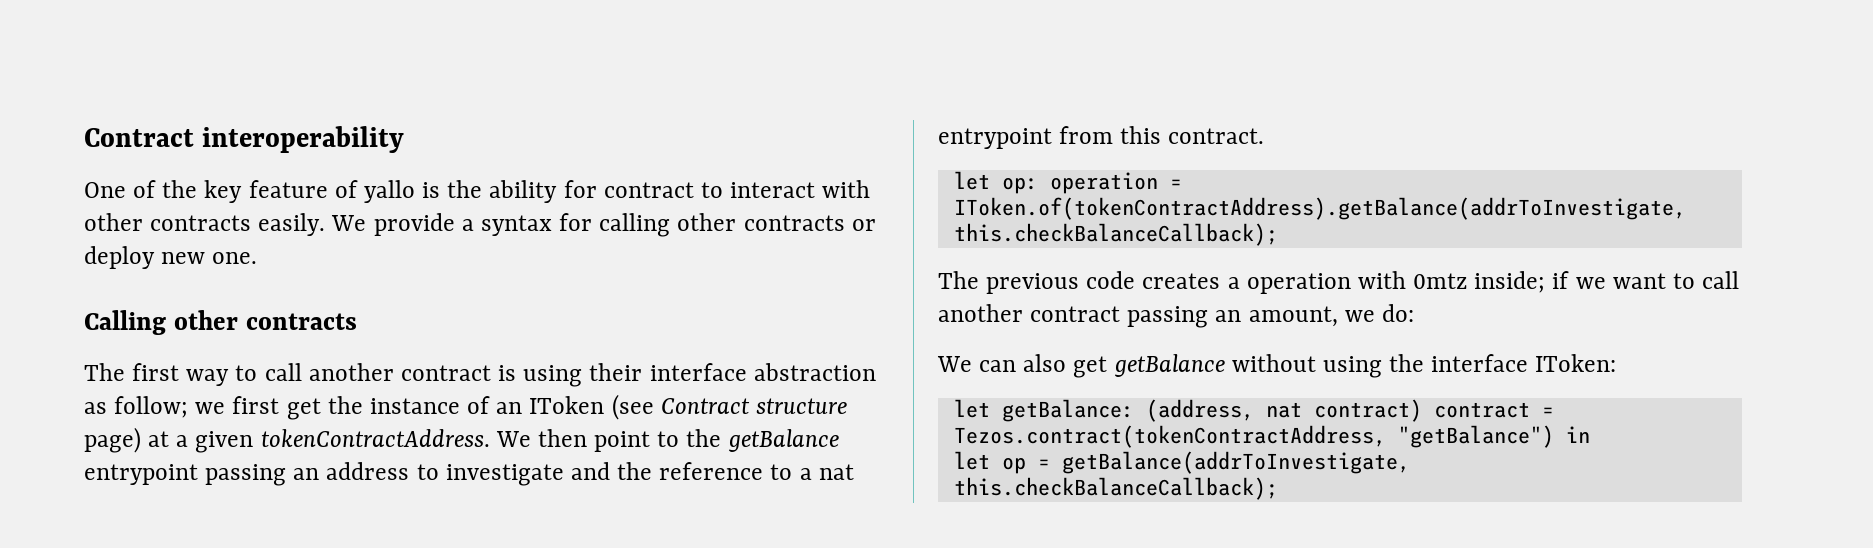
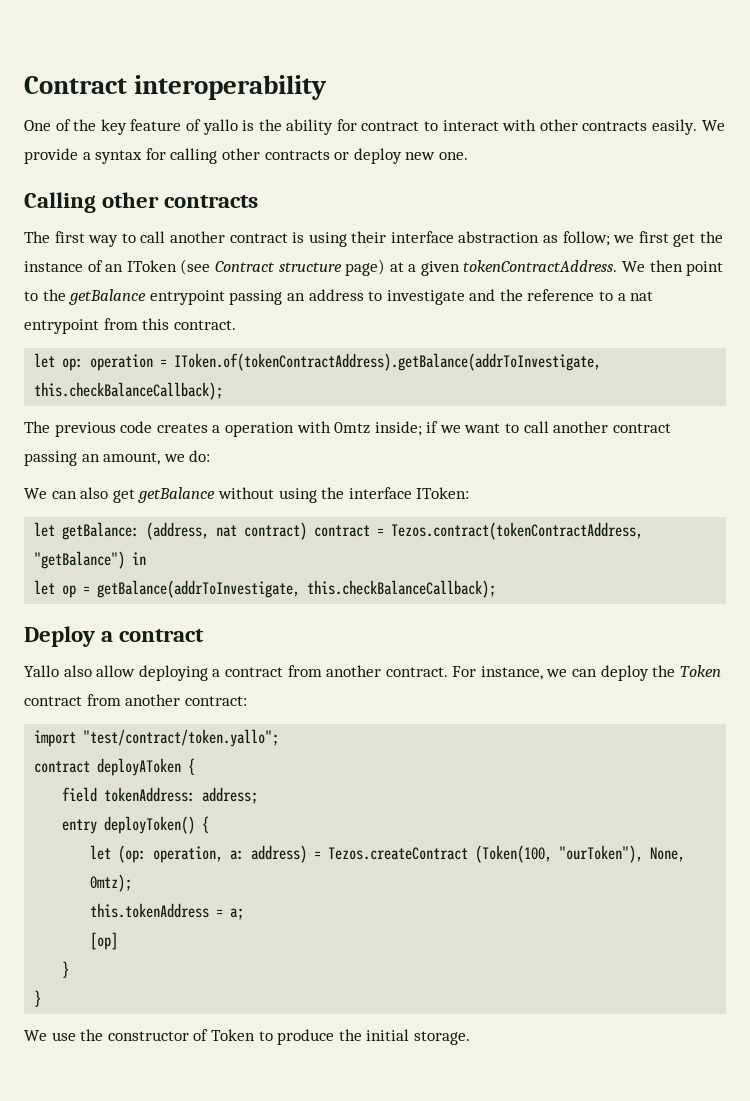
+ Deploy a contract
+ Yallo also allow deploying a contract from another contract. For instance, we can deploy the Token contract from another contract:
+ import "test/contract/token.yallo";
+ contract deployAToken {
+ field tokenAddress: address;
+ entry deployToken() {
+ let (op: operation, a: address) = Tezos.createContract (Token(100, "ourToken"), None, 0mtz);
+ this.tokenAddress = a;
+ [op]
+ }
+ }
+ We use the constructor of Token to produce the initial storage.

